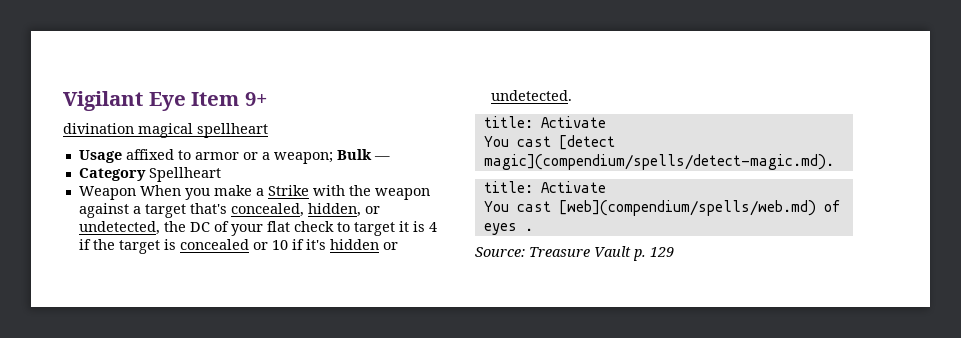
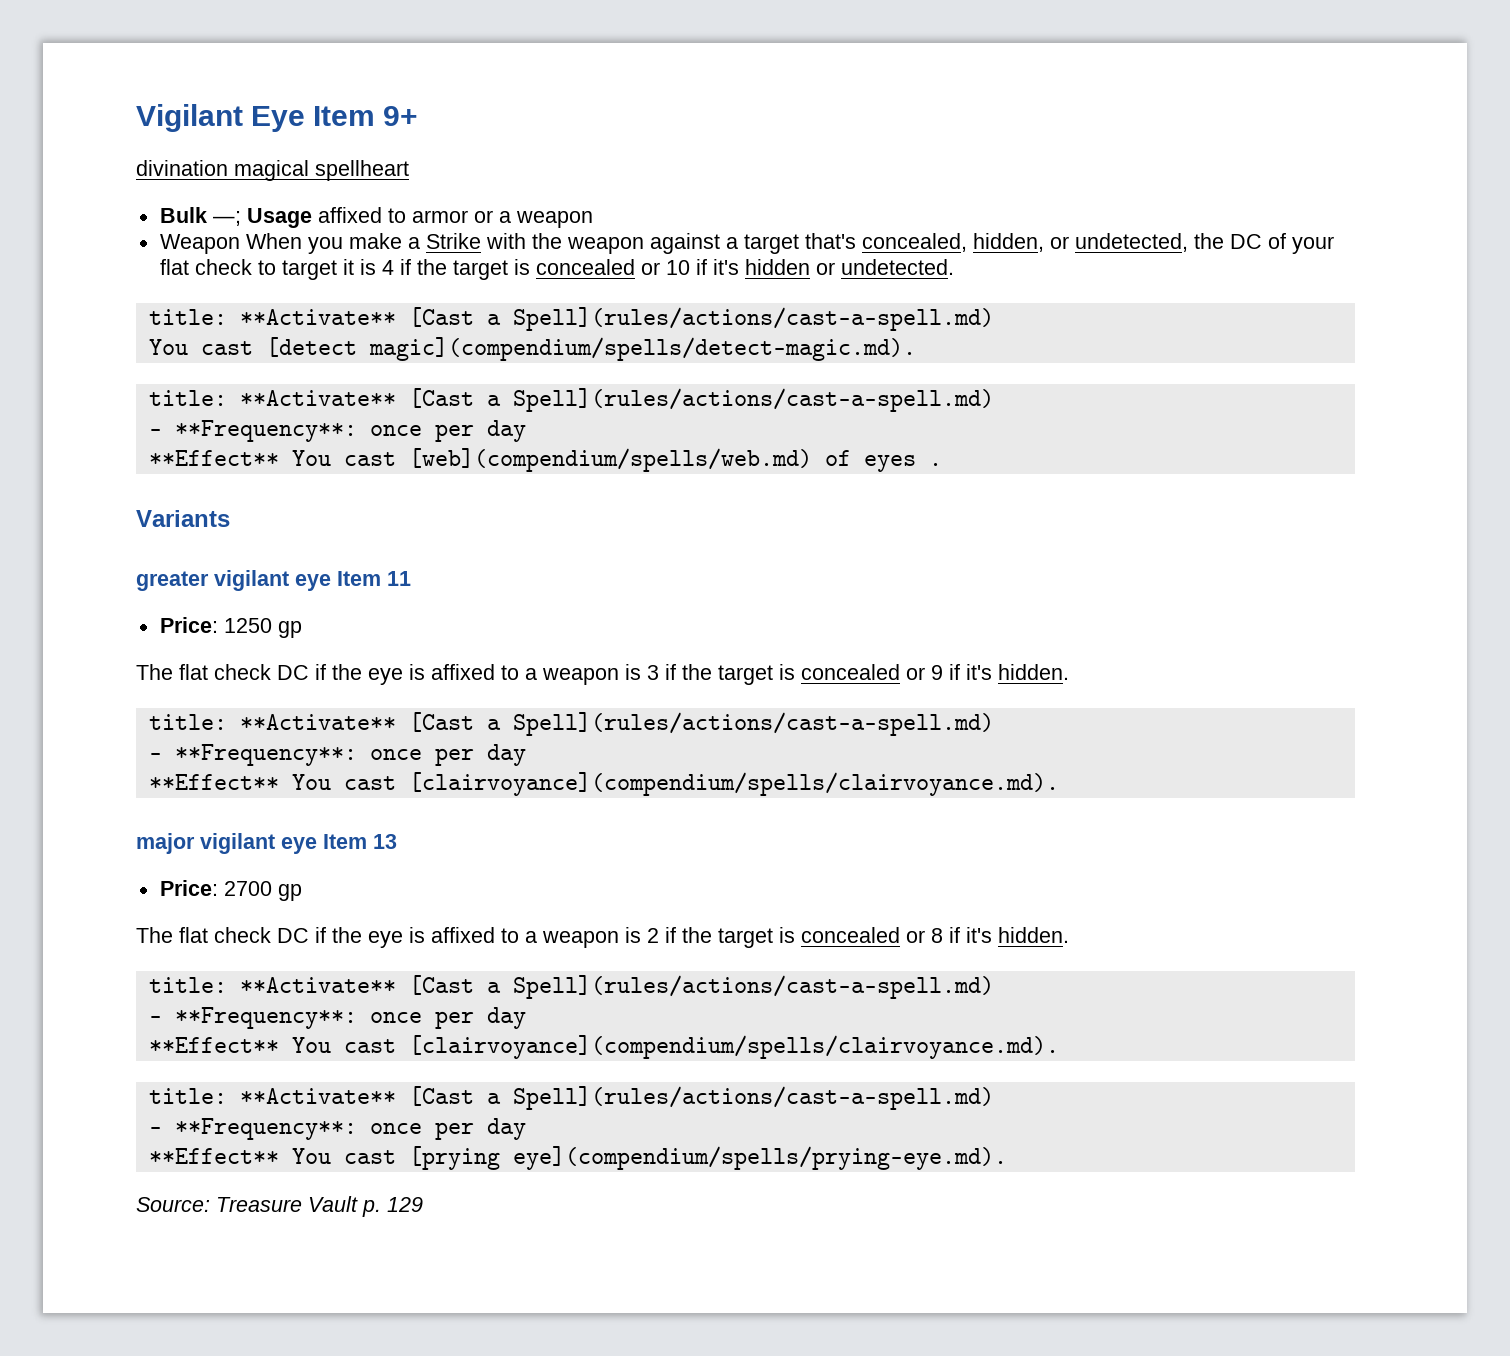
- Usage affixed to armor or a weapon; Bulk —
- Category Spellheart
+ Bulk —; Usage affixed to armor or a weapon
  Weapon When you make a Strike with the weapon against a target that's concealed, hidden, or undetected, the DC of your flat check to target it is 4 if the target is concealed or 10 if it's hidden or undetected.
- title: Activate
+ title: **Activate** [Cast a Spell](rules/actions/cast-a-spell.md)
  You cast [detect magic](compendium/spells/detect-magic.md).
- title: Activate
- You cast [web](compendium/spells/web.md) of eyes .
+ title: **Activate** [Cast a Spell](rules/actions/cast-a-spell.md)
+ - **Frequency**: once per day
+ **Effect** You cast [web](compendium/spells/web.md) of eyes .
+ Variants
+ greater vigilant eye Item 11
+ Price: 1250 gp
+ The flat check DC if the eye is affixed to a weapon is 3 if the target is concealed or 9 if it's hidden.
+ title: **Activate** [Cast a Spell](rules/actions/cast-a-spell.md)
+ - **Frequency**: once per day
+ **Effect** You cast [clairvoyance](compendium/spells/clairvoyance.md).
+ major vigilant eye Item 13
+ Price: 2700 gp
+ The flat check DC if the eye is affixed to a weapon is 2 if the target is concealed or 8 if it's hidden.
+ title: **Activate** [Cast a Spell](rules/actions/cast-a-spell.md)
+ - **Frequency**: once per day
+ **Effect** You cast [clairvoyance](compendium/spells/clairvoyance.md).
+ title: **Activate** [Cast a Spell](rules/actions/cast-a-spell.md)
+ - **Frequency**: once per day
+ **Effect** You cast [prying eye](compendium/spells/prying-eye.md).

